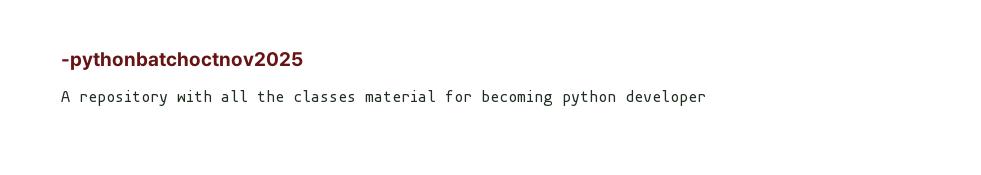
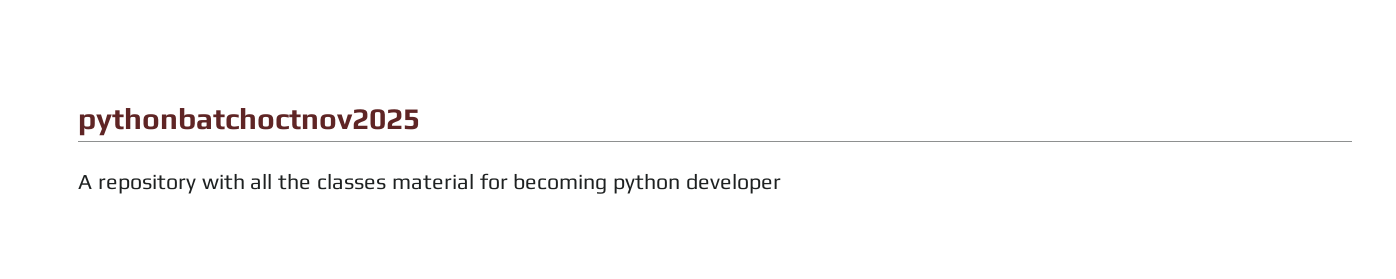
- -pythonbatchoctnov2025
+ pythonbatchoctnov2025

